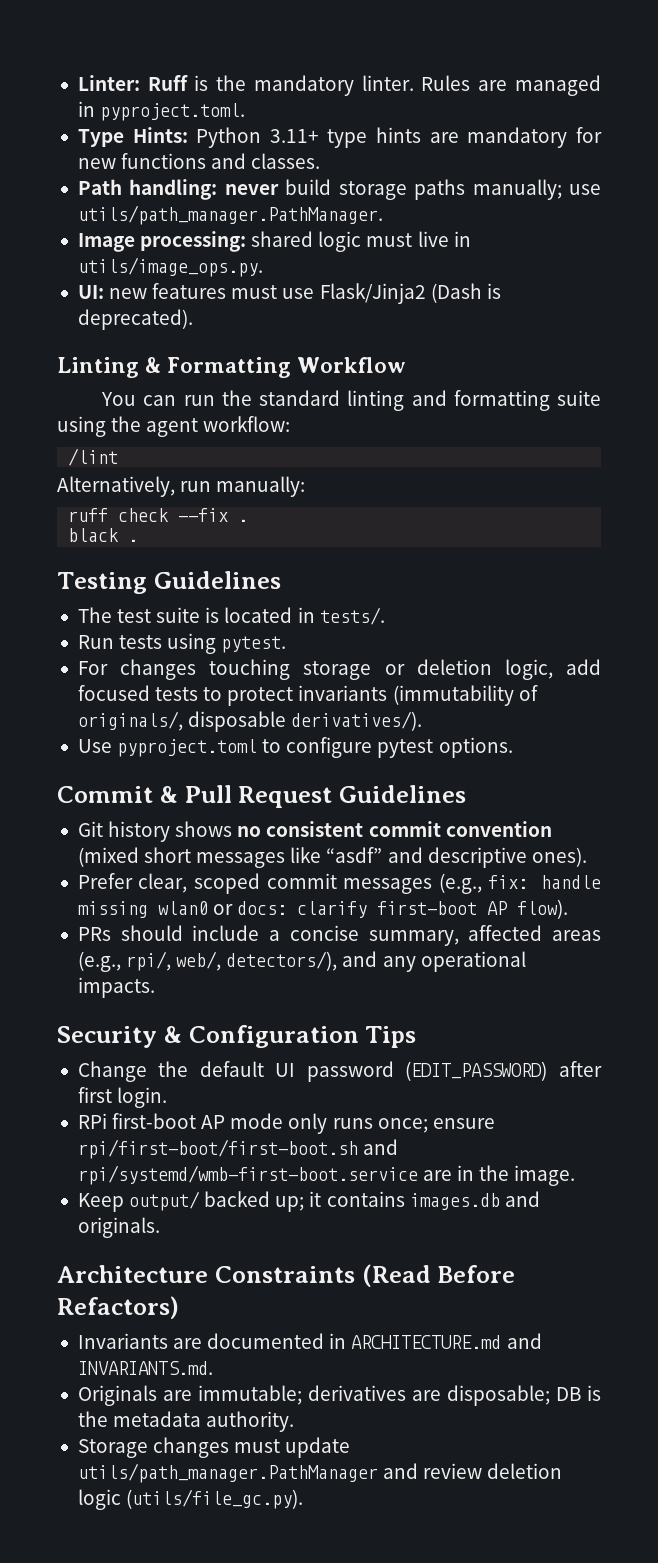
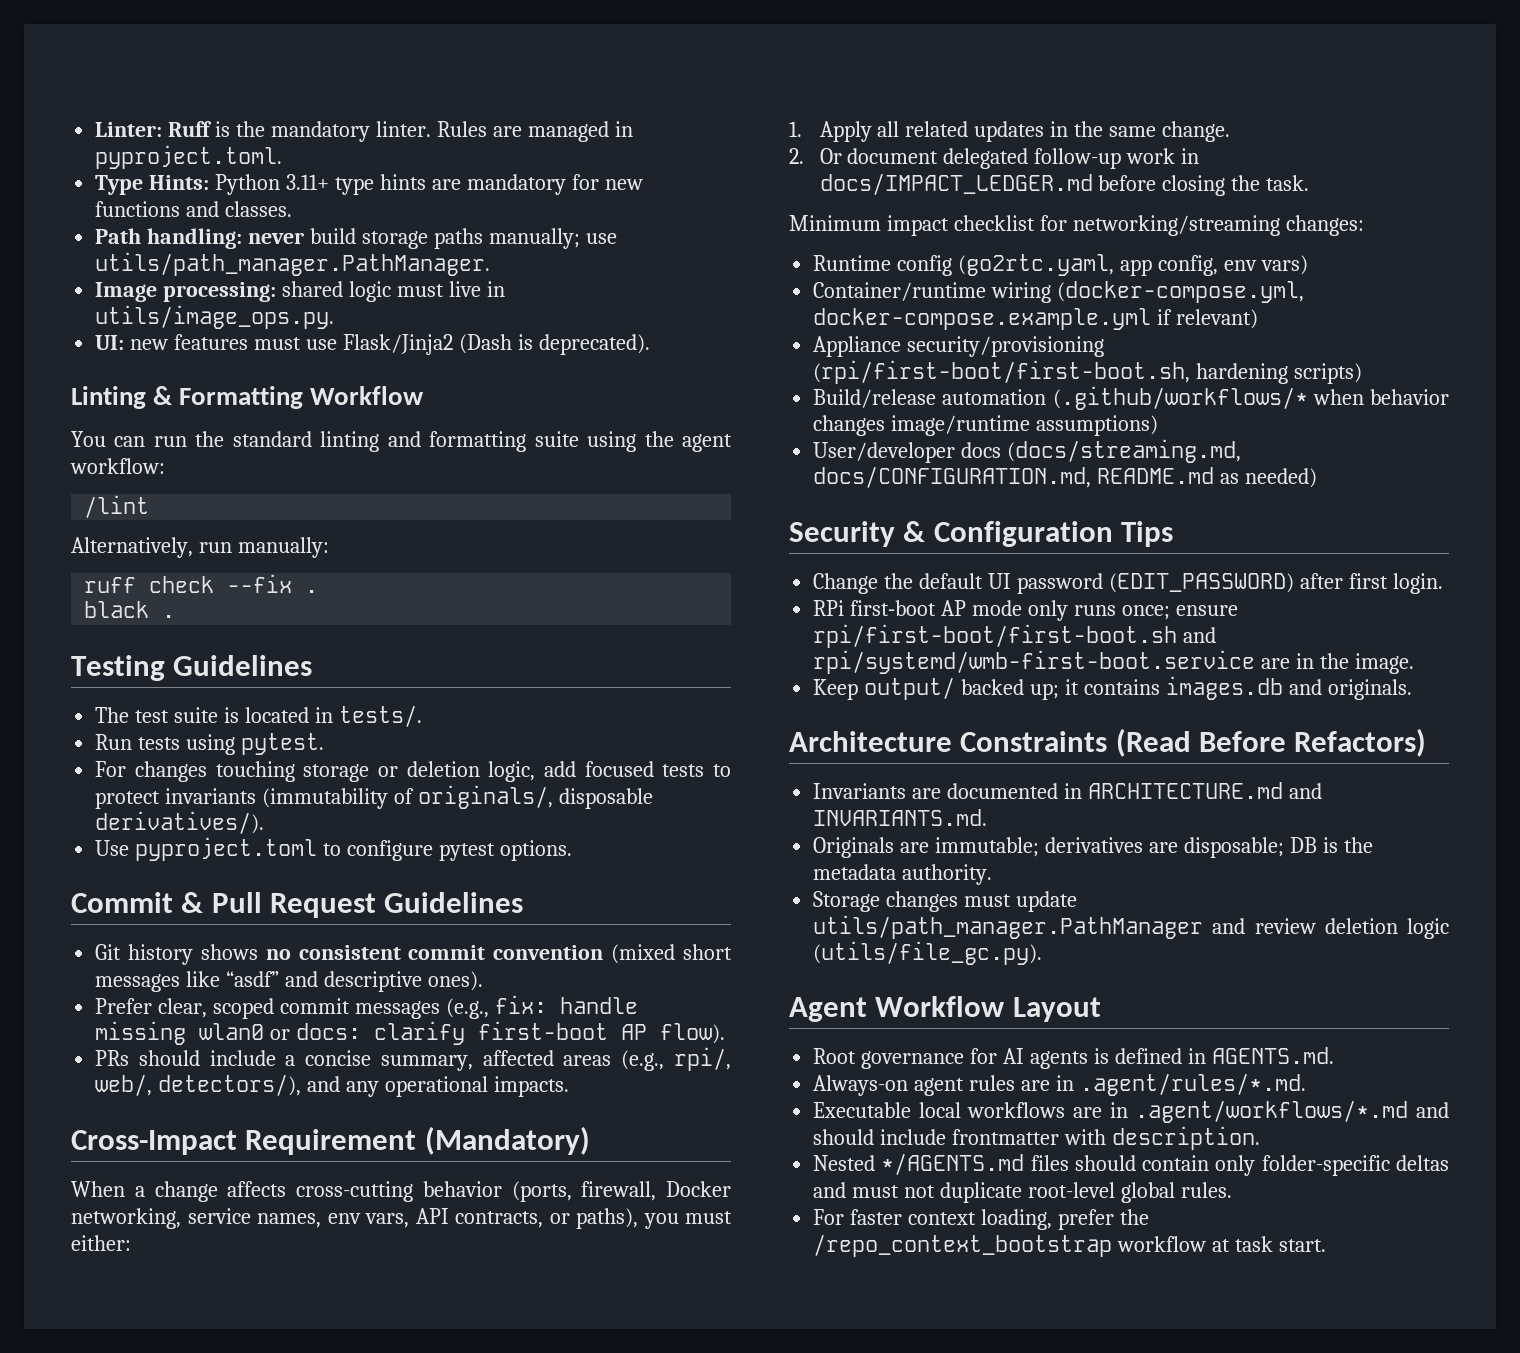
+ Cross-Impact Requirement (Mandatory)
+ When a change affects cross-cutting behavior (ports, firewall, Docker networking, service names, env vars, API contracts, or paths), you must either:
+ 1. Apply all related updates in the same change.
+ 2. Or document delegated follow-up work in docs/IMPACT_LEDGER.md before closing the task.
+ Minimum impact checklist for networking/streaming changes:
+ Runtime config (go2rtc.yaml, app config, env vars)
+ Container/runtime wiring (docker-compose.yml, docker-compose.example.yml if relevant)
+ Appliance security/provisioning (rpi/first-boot/first-boot.sh, hardening scripts)
+ Build/release automation (.github/workflows/* when behavior changes image/runtime assumptions)
+ User/developer docs (docs/streaming.md, docs/CONFIGURATION.md, README.md as needed)
+ Agent Workflow Layout
+ Root governance for AI agents is defined in AGENTS.md.
+ Always-on agent rules are in .agent/rules/*.md.
+ Executable local workflows are in .agent/workflows/*.md and should include frontmatter with description.
+ Nested */AGENTS.md files should contain only folder-specific deltas and must not duplicate root-level global rules.
+ For faster context loading, prefer the /repo_context_bootstrap workflow at task start.

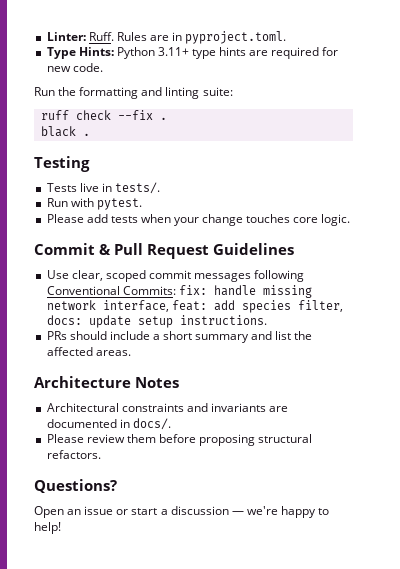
- Linter: Ruff is the mandatory linter.
+ Linter: Ruff.
- Rules are managed in pyproject.toml.
+ Rules are in pyproject.toml.
- Type Hints: Python 3.11+ type hints are mandatory for new functions and classes.
- Path handling: never build storage paths manually; use utils/path_manager.PathManager.
- Image processing: shared logic must live in utils/image_ops.py.
- UI: new features must use Flask/Jinja2 (Dash is deprecated).
- Linting & Formatting Workflow
- You can run the standard linting and formatting suite using the agent workflow:
- /lint
- Alternatively, run manually:
+ Type Hints: Python 3.11+ type hints are required for new code.
+ Run the formatting and linting suite:
- Testing Guidelines
- The test suite is located in tests/.
+ Testing
+ Tests live in tests/.
- Run tests using pytest.
+ Run with pytest.
- For changes touching storage or deletion logic, add focused tests to protect invariants (immutability of originals/, disposable derivatives/).
- Use pyproject.toml to configure pytest options.
+ Please add tests when your change touches core logic.
- Git history shows no consistent commit convention (mixed short messages like “asdf” and descriptive ones).
- Prefer clear, scoped commit messages (e.g., fix: handle missing wlan0 or docs: clarify first-boot AP flow).
- PRs should include a concise summary, affected areas (e.g., rpi/, web/, detectors/), and any operational impacts.
- Cross-Impact Requirement (Mandatory)
- When a change affects cross-cutting behavior (ports, firewall, Docker networking, service names, env vars, API contracts, or paths), you must either:
- 1. Apply all related updates in the same change.
- 2. Or document delegated follow-up work in docs/IMPACT_LEDGER.md before closing the task.
- Minimum impact checklist for networking/streaming changes:
- Runtime config (go2rtc.yaml, app config, env vars)
- Container/runtime wiring (docker-compose.yml, docker-compose.example.yml if relevant)
- Appliance security/provisioning (rpi/first-boot/first-boot.sh, hardening scripts)
- Build/release automation (.github/workflows/* when behavior changes image/runtime assumptions)
- User/developer docs (docs/streaming.md, docs/CONFIGURATION.md, README.md as needed)
- Security & Configuration Tips
- Change the default UI password (EDIT_PASSWORD) after first login.
- RPi first‑boot AP mode only runs once; ensure rpi/first-boot/first-boot.sh and rpi/systemd/wmb-first-boot.service are in the image.
- Keep output/ backed up; it contains images.db and originals.
- Architecture Constraints (Read Before Refactors)
- Invariants are documented in ARCHITECTURE.md and INVARIANTS.md.
- Originals are immutable; derivatives are disposable; DB is the metadata authority.
- Storage changes must update utils/path_manager.PathManager and review deletion logic (utils/file_gc.py).
- Agent Workflow Layout
- Root governance for AI agents is defined in AGENTS.md.
- Always-on agent rules are in .agent/rules/*.md.
- Executable local workflows are in .agent/workflows/*.md and should include frontmatter with description.
- Nested */AGENTS.md files should contain only folder-specific deltas and must not duplicate root-level global rules.
- For faster context loading, prefer the /repo_context_bootstrap workflow at task start.
+ Use clear, scoped commit messages following Conventional Commits: fix: handle missing network interface, feat: add species filter, docs: update setup instructions.
+ PRs should include a short summary and list the affected areas.
+ Architecture Notes
+ Architectural constraints and invariants are documented in docs/.
+ Please review them before proposing structural refactors.
+ Questions?
+ Open an issue or start a discussion — we're happy to help!

